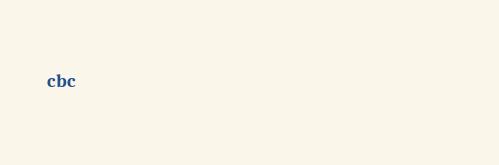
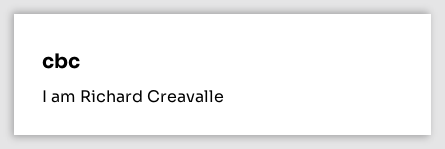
+ I am Richard Creavalle

